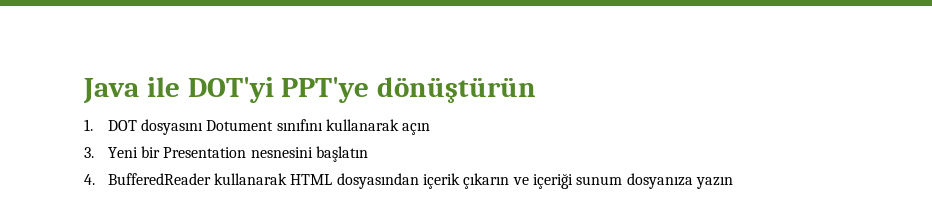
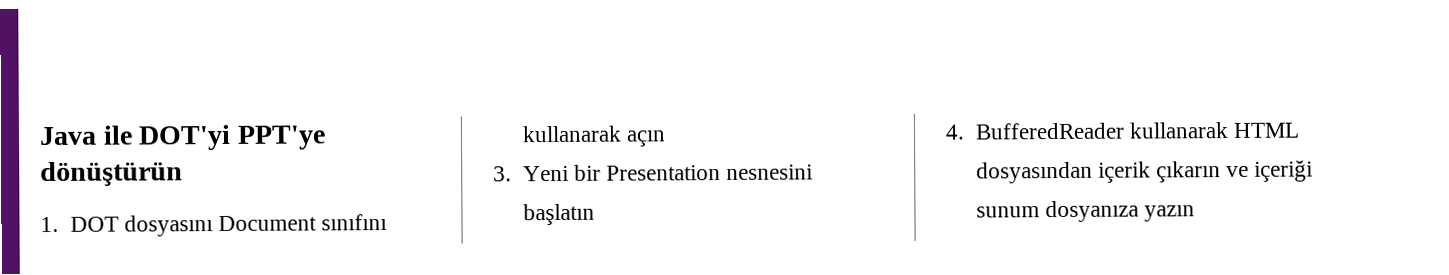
- 1. DOT dosyasını Dotument sınıfını kullanarak açın
+ 1. DOT dosyasını Document sınıfını kullanarak açın

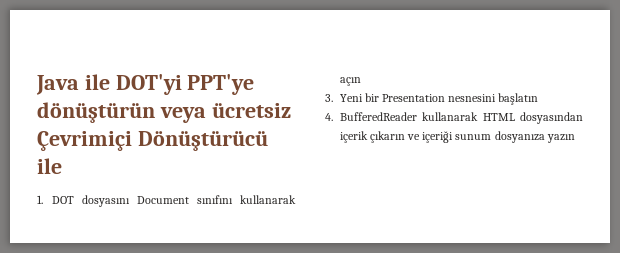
- Java ile DOT'yi PPT'ye dönüştürün
+ Java ile DOT'yi PPT'ye dönüştürün veya ücretsiz Çevrimiçi Dönüştürücü ile

